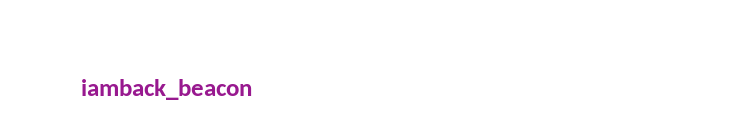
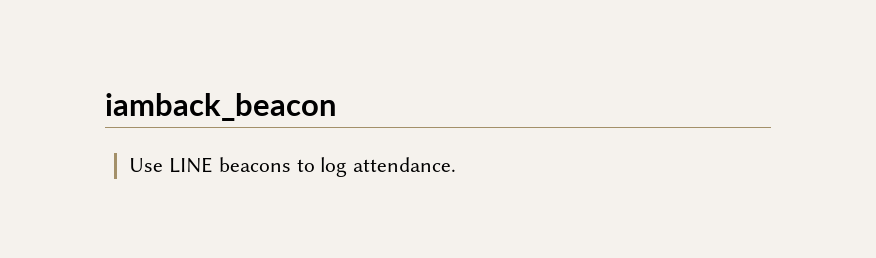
+ Use LINE beacons to log attendance.

